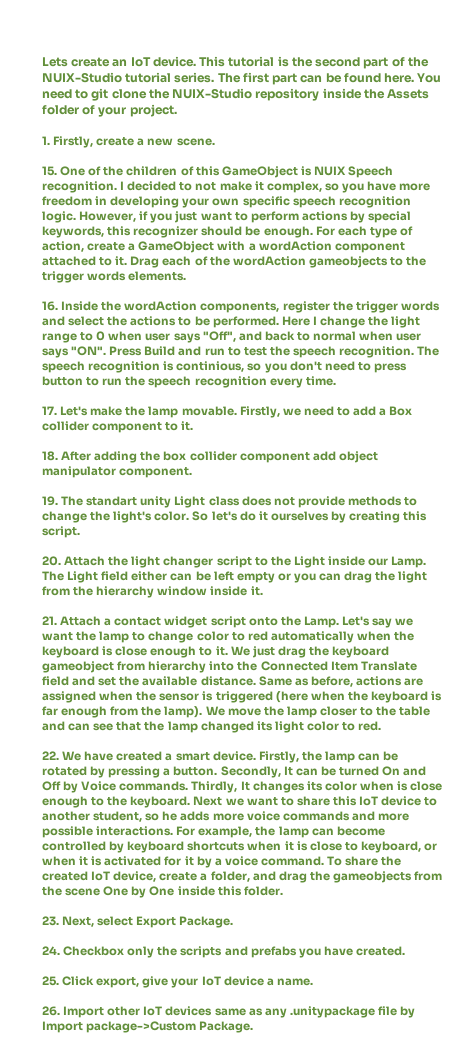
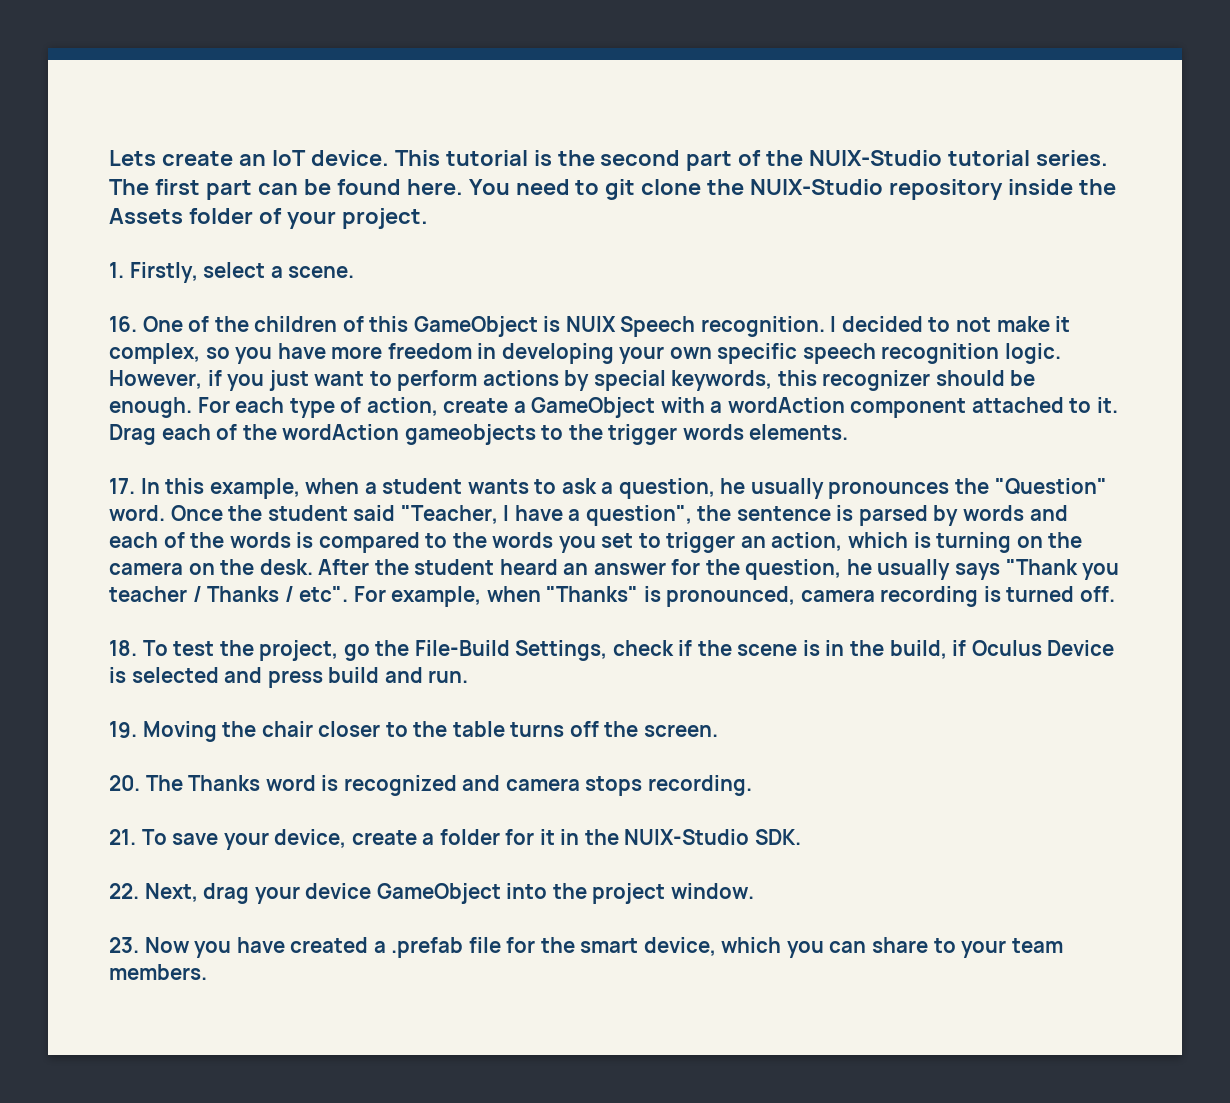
- 1. Firstly, create a new scene.
+ 1. Firstly, select a scene.
- 15. One of the children of this GameObject is NUIX Speech recognition.
+ 16. One of the children of this GameObject is NUIX Speech recognition.
- 16. Inside the wordAction components, register the trigger words and select the actions to be performed. Here I change the light range to 0 when user says "Off", and back to normal when user says "ON". Press Build and run to test the speech recognition. The speech recognition is continious, so you don't need to press button to run the speech recognition every time.
- 17. Let's make the lamp movable. Firstly, we need to add a Box collider component to it.
- 18. After adding the box collider component add object manipulator component.
- 19. The standart unity Light class does not provide methods to change the light's color. So let's do it ourselves by creating this script.
- 20. Attach the light changer script to the Light inside our Lamp. The Light field either can be left empty or you can drag the light from the hierarchy window inside it.
- 21. Attach a contact widget script onto the Lamp. Let's say we want the lamp to change color to red automatically when the keyboard is close enough to it. We just drag the keyboard gameobject from hierarchy into the Connected Item Translate field and set the available distance. Same as before, actions are assigned when the sensor is triggered (here when the keyboard is far enough from the lamp). We move the lamp closer to the table and can see that the lamp changed its light color to red.
- 22. We have created a smart device. Firstly, the lamp can be rotated by pressing a button. Secondly, It can be turned On and Off by Voice commands. Thirdly, It changes its color when is close enough to the keyboard. Next we want to share this IoT device to another student, so he adds more voice commands and more possible interactions. For example, the lamp can become controlled by keyboard shortcuts when it is close to keyboard, or when it is activated for it by a voice command. To share the created IoT device, create a folder, and drag the gameobjects from the scene One by One inside this folder.
- 23. Next, select Export Package.
- 24. Checkbox only the scripts and prefabs you have created.
- 25. Click export, give your IoT device a name.
- 26. Import other IoT devices same as any .unitypackage file by Import package->Custom Package.
+ 17. In this example, when a student wants to ask a question, he usually pronounces the "Question" word. Once the student said "Teacher, I have a question", the sentence is parsed by words and each of the words is compared to the words you set to trigger an action, which is turning on the camera on the desk. After the student heard an answer for the question, he usually says "Thank you teacher / Thanks / etc". For example, when "Thanks" is pronounced, camera recording is turned off.
+ 18. To test the project, go the File-Build Settings, check if the scene is in the build, if Oculus Device is selected and press build and run.
+ 19. Moving the chair closer to the table turns off the screen.
+ 20. The Thanks word is recognized and camera stops recording.
+ 21. To save your device, create a folder for it in the NUIX-Studio SDK.
+ 22. Next, drag your device GameObject into the project window.
+ 23. Now you have created a .prefab file for the smart device, which you can share to your team members.

